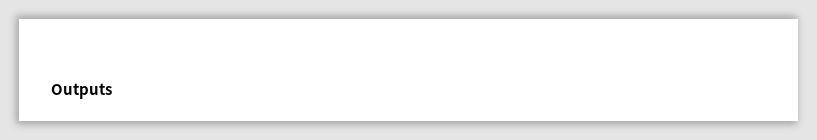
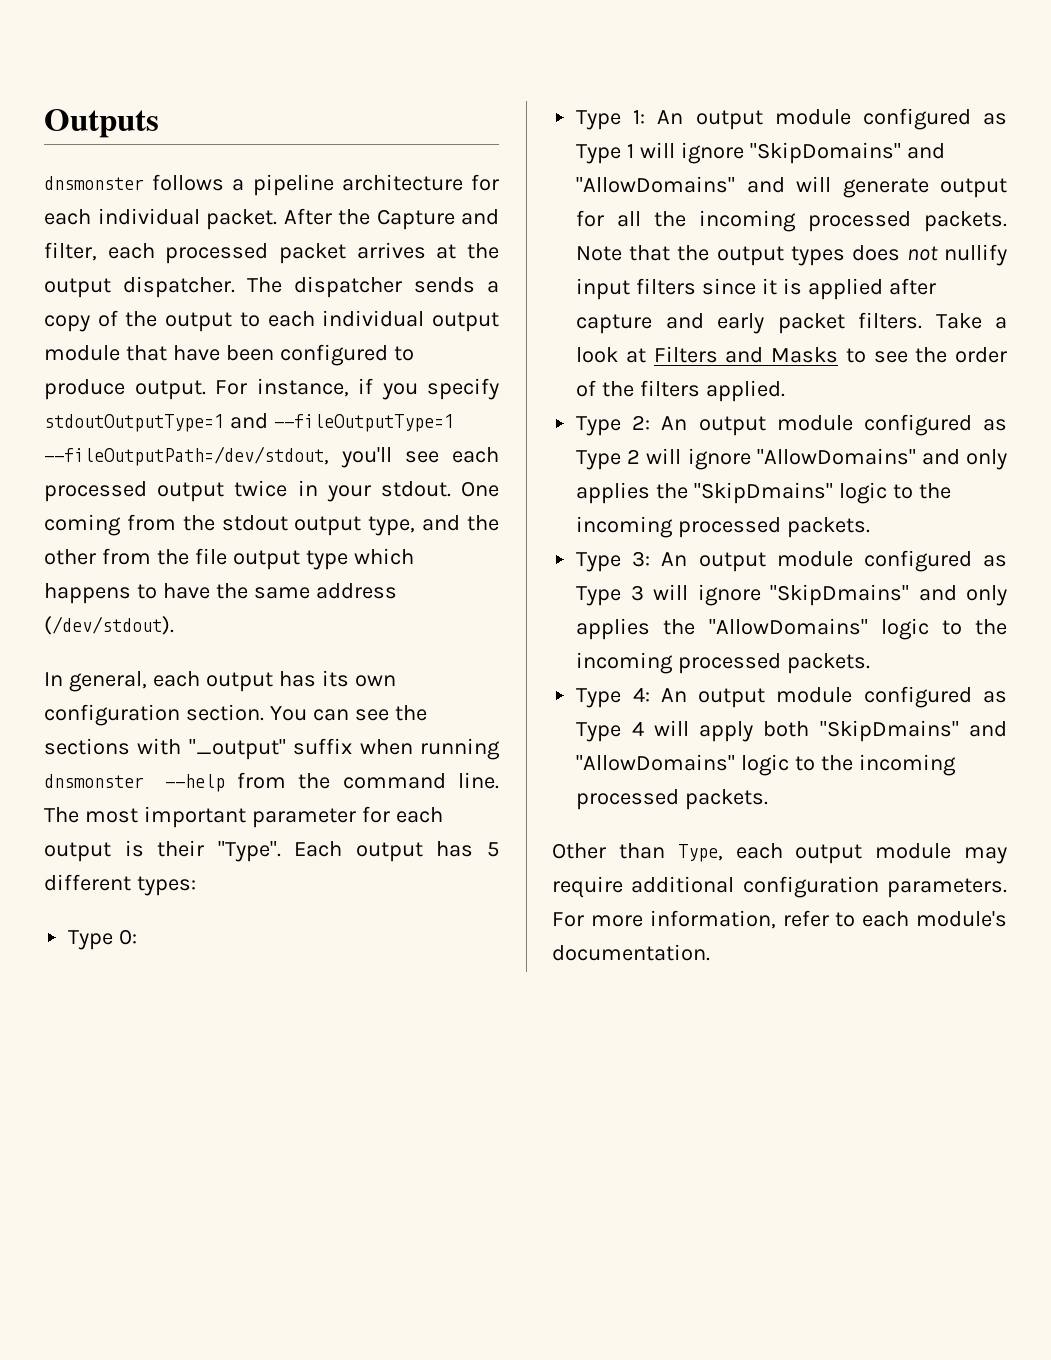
+ dnsmonster follows a pipeline architecture for each individual packet. After the Capture and filter, each processed packet arrives at the output dispatcher. The dispatcher sends a copy of the output to each individual output module that have been configured to produce output. For instance, if you specify stdoutOutputType=1 and --fileOutputType=1 --fileOutputPath=/dev/stdout, you'll see each processed output twice in your stdout. One coming from the stdout output type, and the other from the file output type which happens to have the same address (/dev/stdout).
+ In general, each output has its own configuration section. You can see the sections with "_output" suffix when running dnsmonster --help from the command line. The most important parameter for each output is their "Type". Each output has 5 different types:
+ Type 0:
+ Type 1: An output module configured as Type 1 will ignore "SkipDomains" and "AllowDomains" and will generate output for all the incoming processed packets. Note that the output types does not nullify input filters since it is applied after capture and early packet filters. Take a look at Filters and Masks to see the order of the filters applied.
+ Type 2: An output module configured as Type 2 will ignore "AllowDomains" and only applies the "SkipDmains" logic to the incoming processed packets.
+ Type 3: An output module configured as Type 3 will ignore "SkipDmains" and only applies the "AllowDomains" logic to the incoming processed packets.
+ Type 4: An output module configured as Type 4 will apply both "SkipDmains" and "AllowDomains" logic to the incoming processed packets.
+ Other than Type, each output module may require additional configuration parameters. For more information, refer to each module's documentation.

